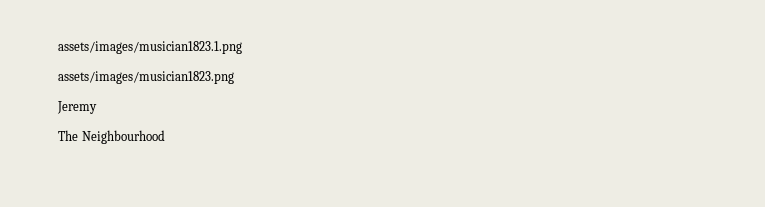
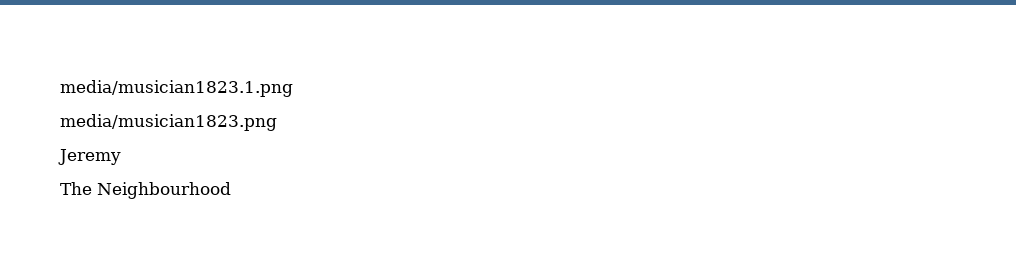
- assets/images/musician1823.1.png
- assets/images/musician1823.png
+ media/musician1823.1.png
+ media/musician1823.png

